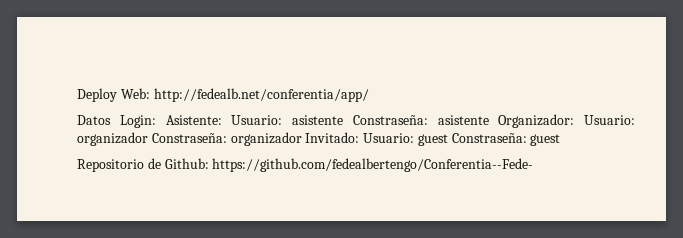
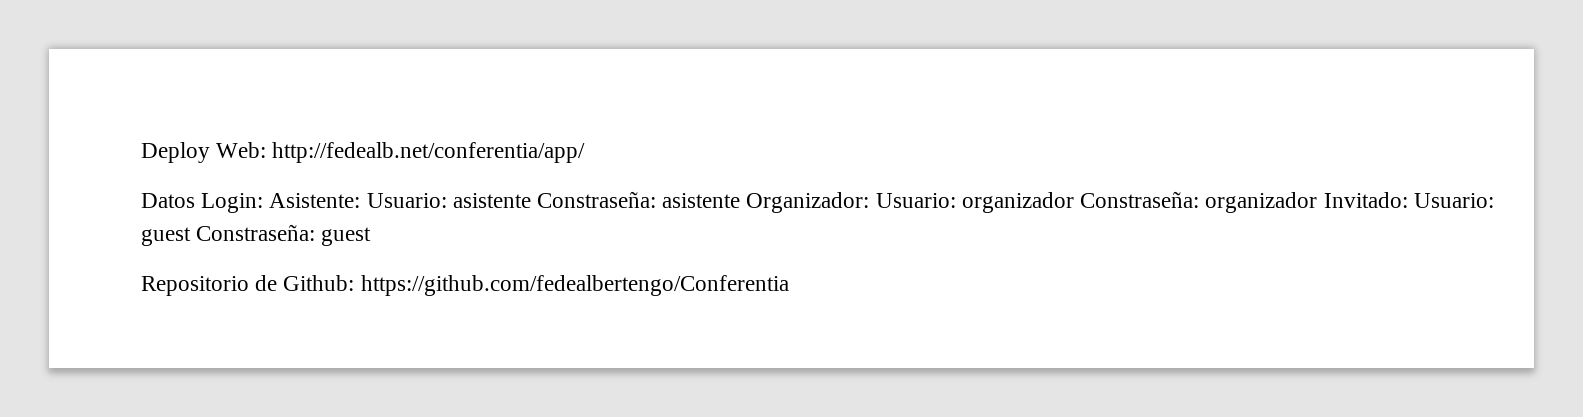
- Repositorio de Github: https://github.com/fedealbertengo/Conferentia--Fede-
+ Repositorio de Github: https://github.com/fedealbertengo/Conferentia

